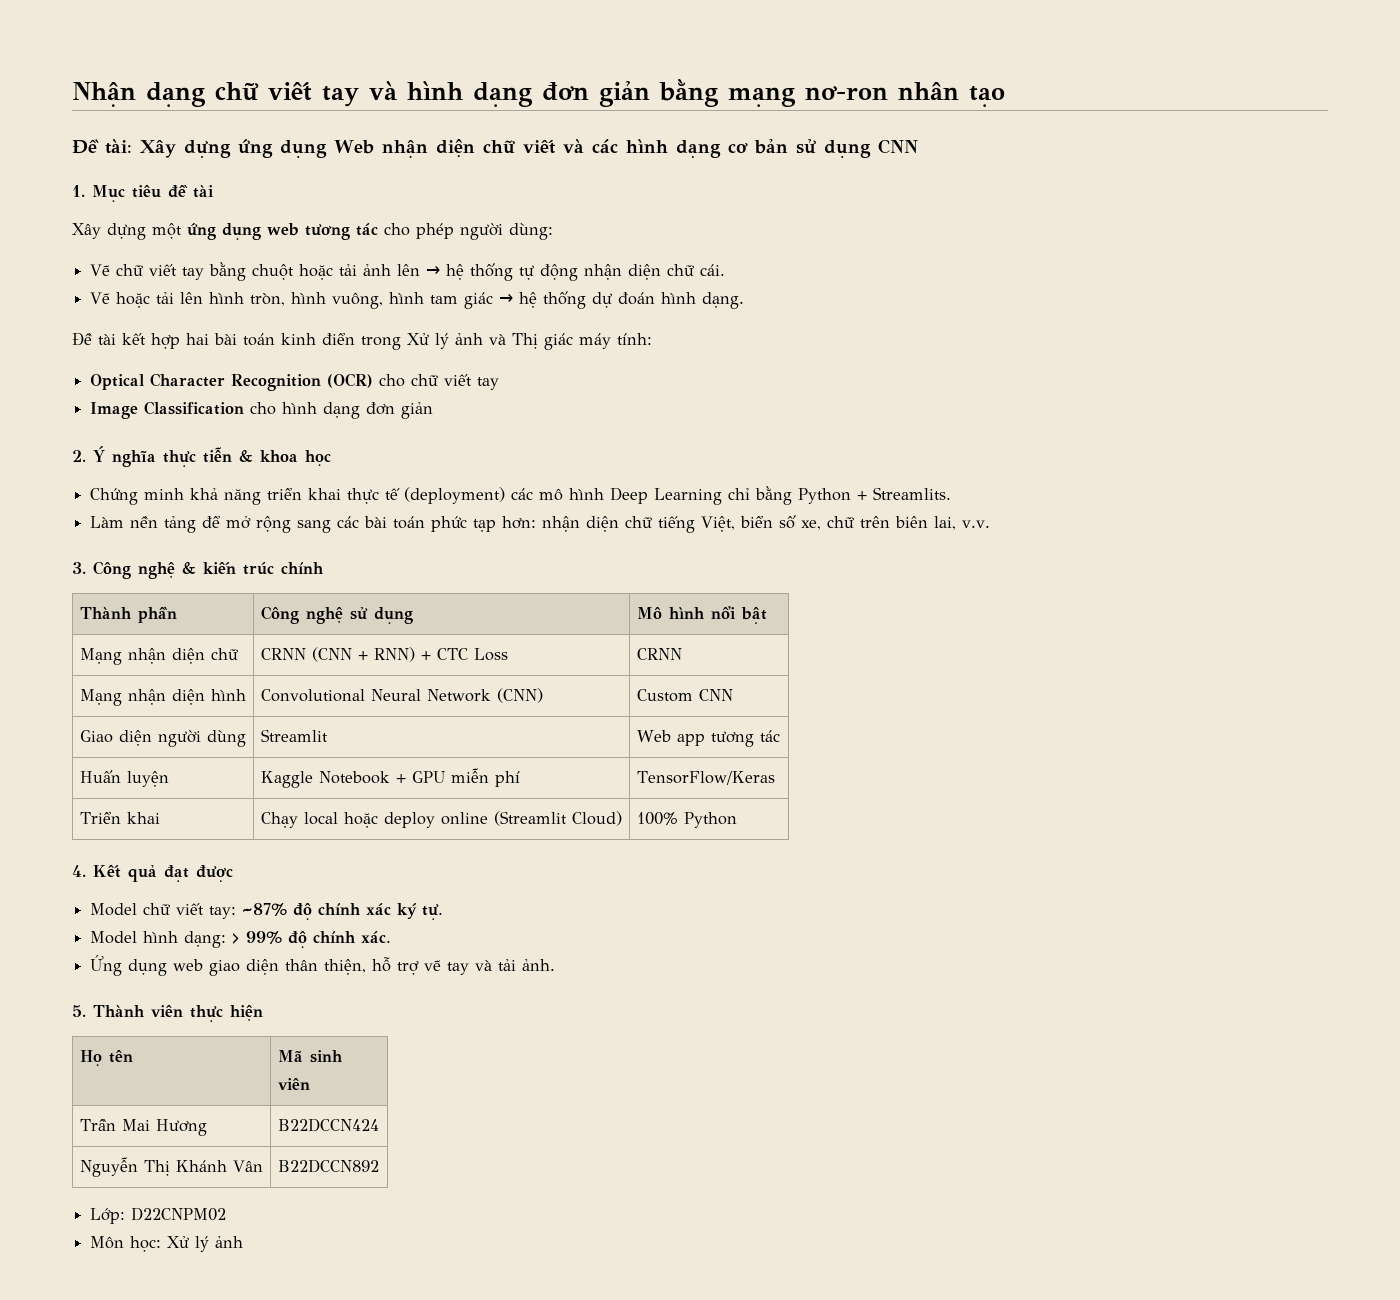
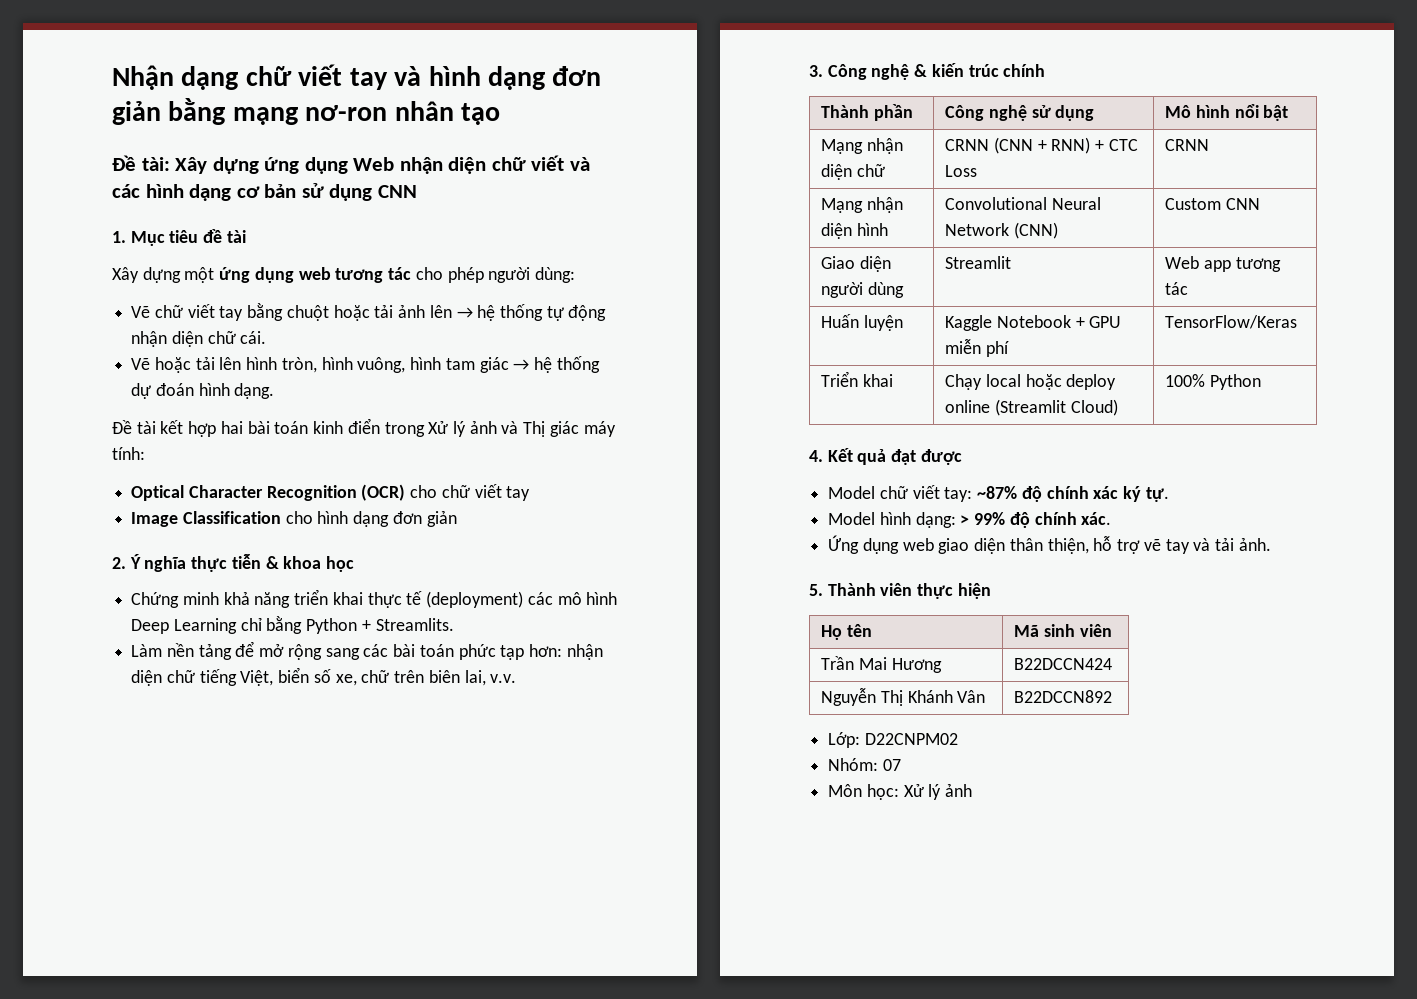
+ Nhóm: 07

